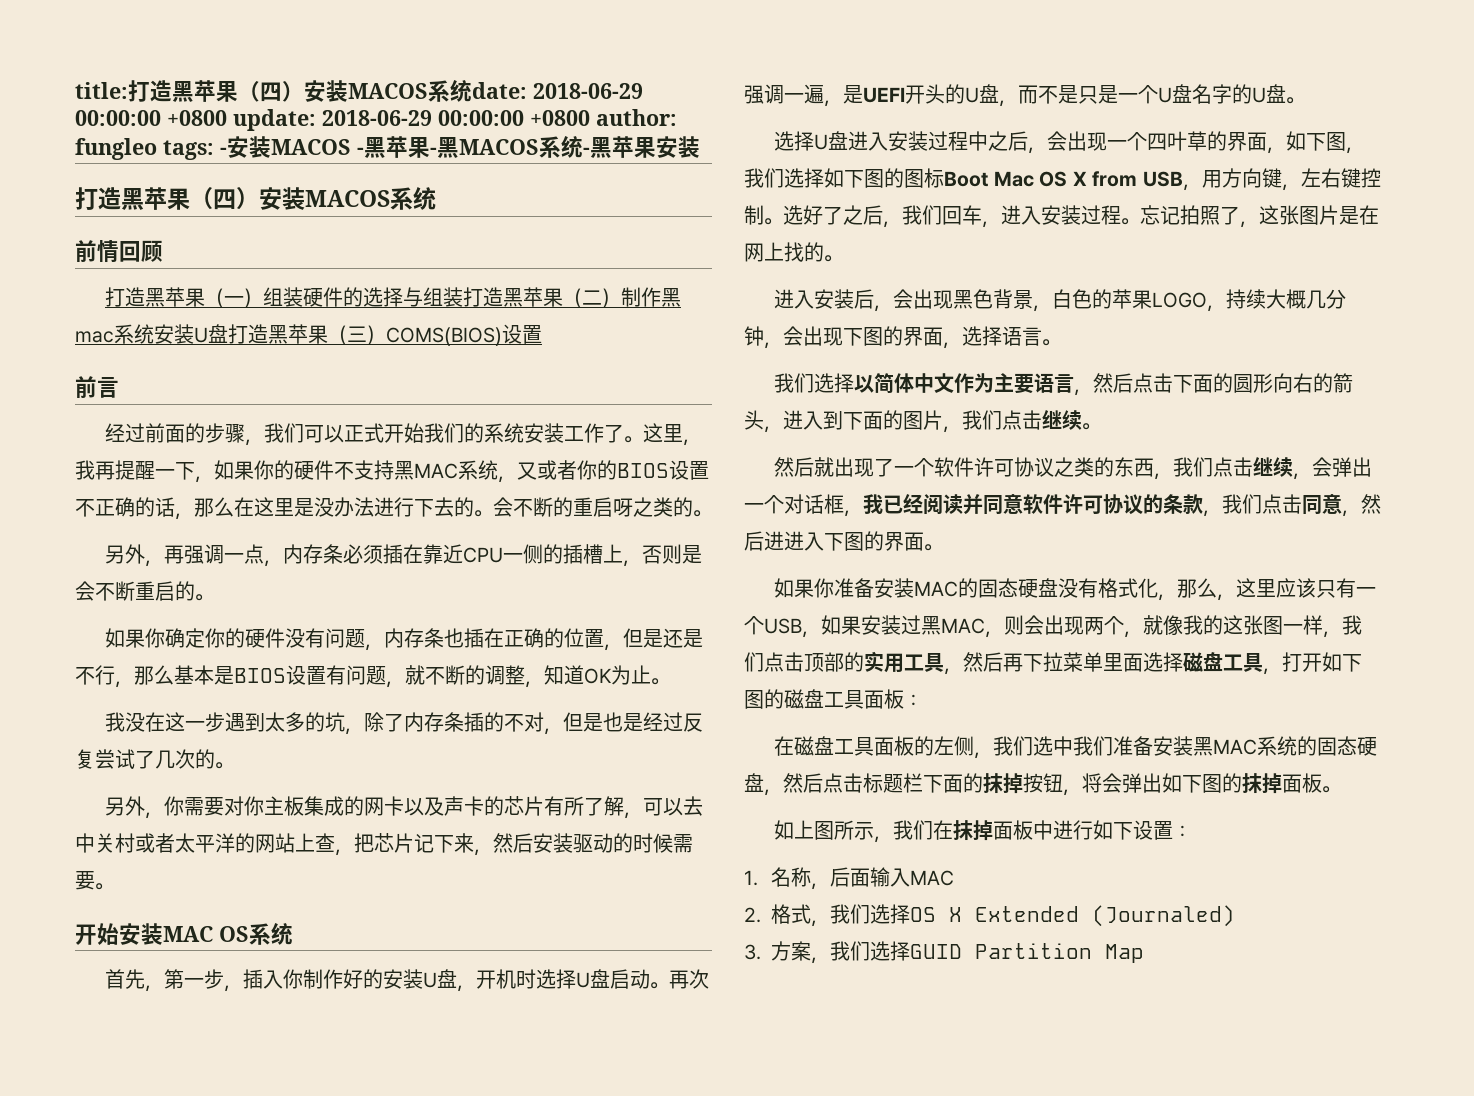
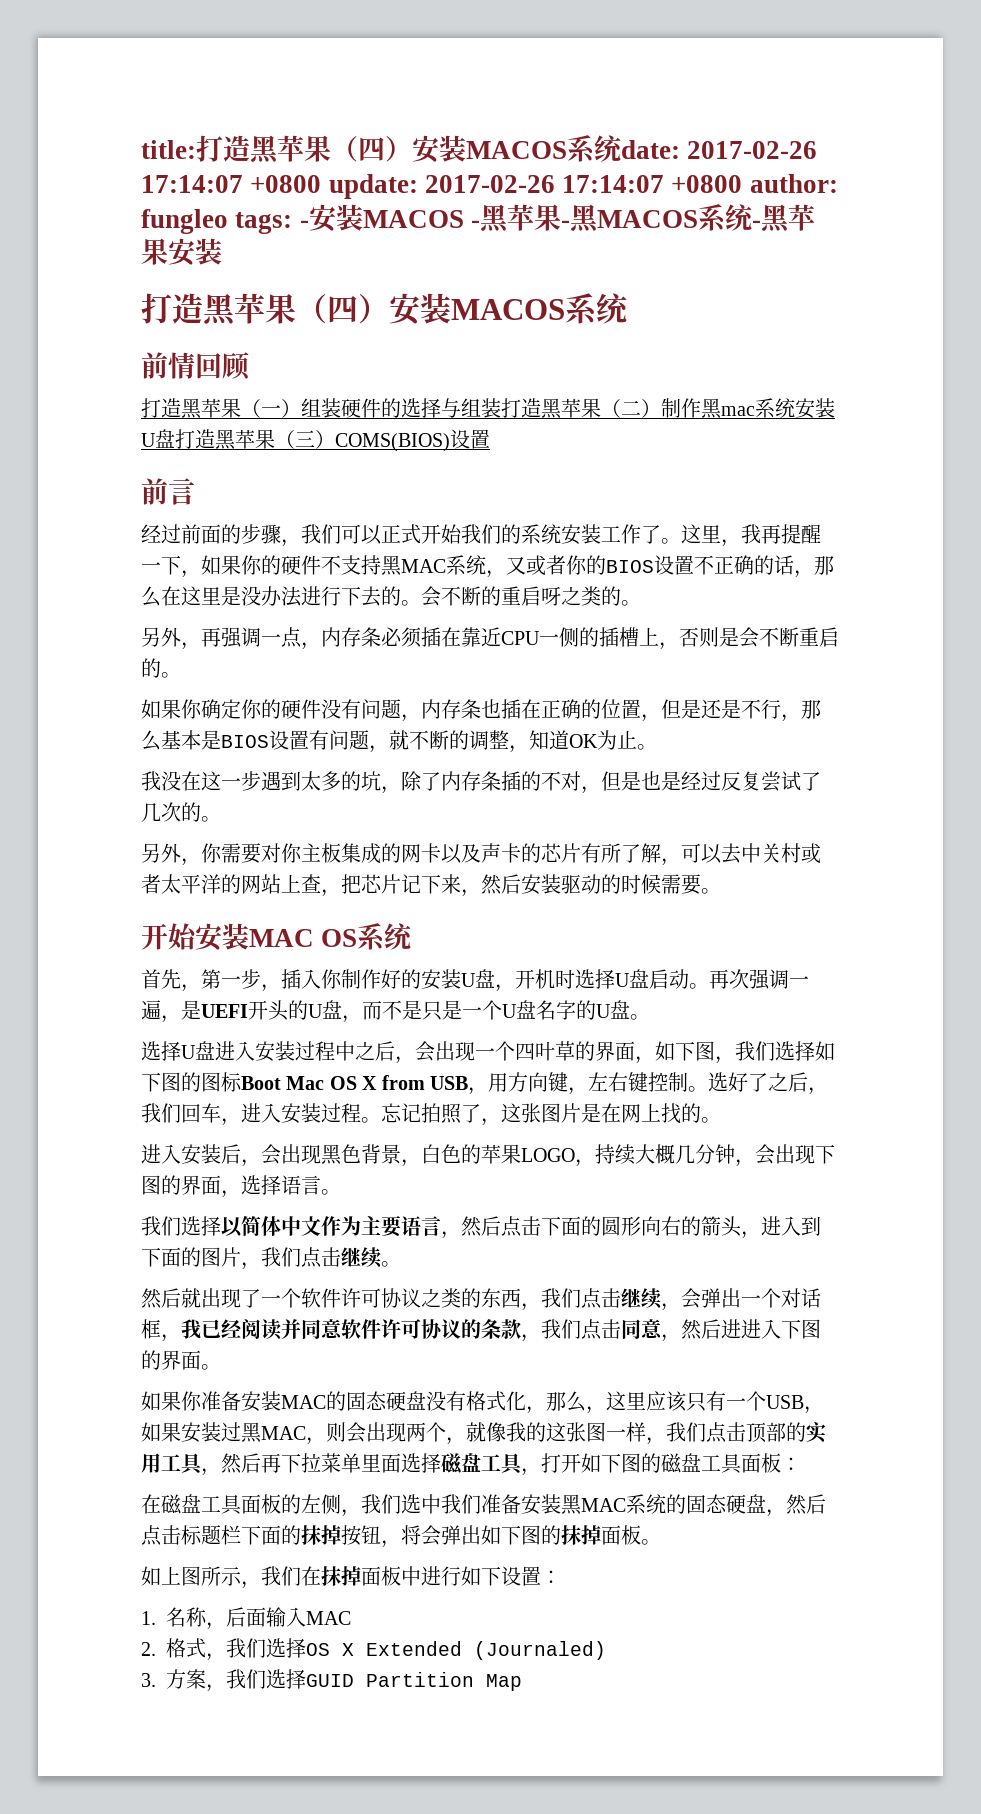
- title:打造黑苹果（四）安装MACOS系统date: 2018-06-29 00:00:00 +0800 update: 2018-06-29 00:00:00 +0800 author: fungleo tags: -安装MACOS -黑苹果-黑MACOS系统-黑苹果安装
+ title:打造黑苹果（四）安装MACOS系统date: 2017-02-26 17:14:07 +0800 update: 2017-02-26 17:14:07 +0800 author: fungleo tags: -安装MACOS -黑苹果-黑MACOS系统-黑苹果安装

